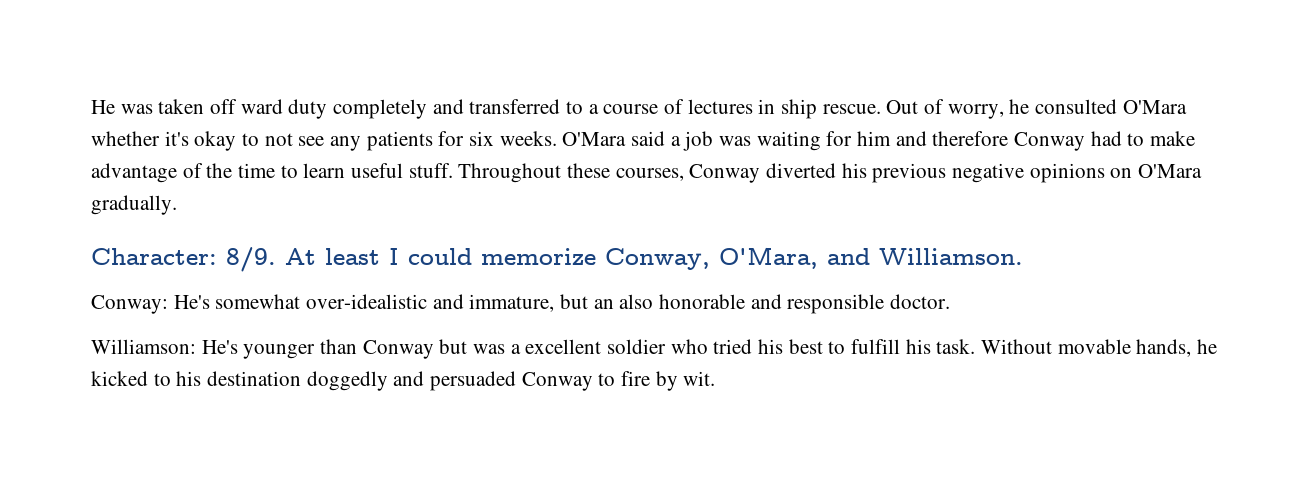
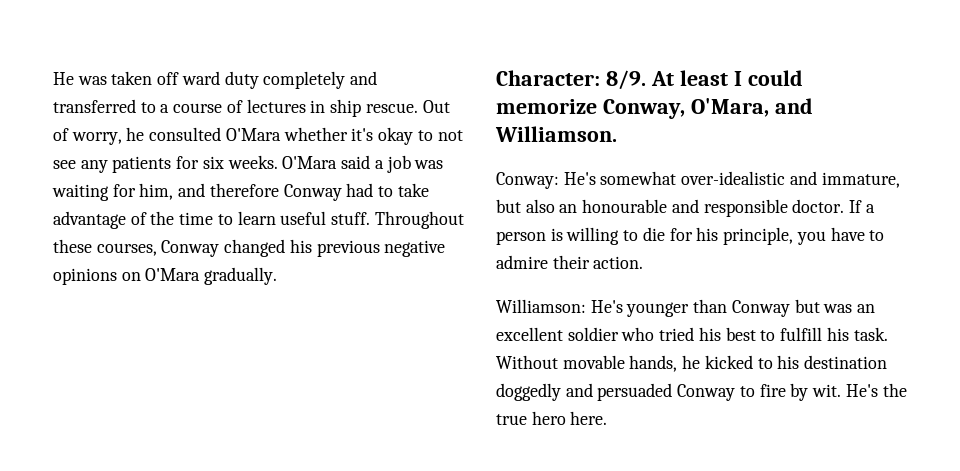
- O'Mara said a job was waiting for him and therefore Conway had to make advantage of the time to learn useful stuff.
+ O'Mara said a job was waiting for him, and therefore Conway had to take advantage of the time to learn useful stuff.
- Throughout these courses, Conway diverted his previous negative opinions on O'Mara gradually.
+ Throughout these courses, Conway changed his previous negative opinions on O'Mara gradually.
- Conway: He's somewhat over-idealistic and immature, but an also honorable and responsible doctor.
+ Conway: He's somewhat over-idealistic and immature, but also an honourable and responsible doctor. If a person is willing to die for his principle, you have to admire their action.
- Williamson: He's younger than Conway but was a excellent soldier who tried his best to fulfill his task.
+ Williamson: He's younger than Conway but was an excellent soldier who tried his best to fulfill his task.
+ He's the true hero here.

